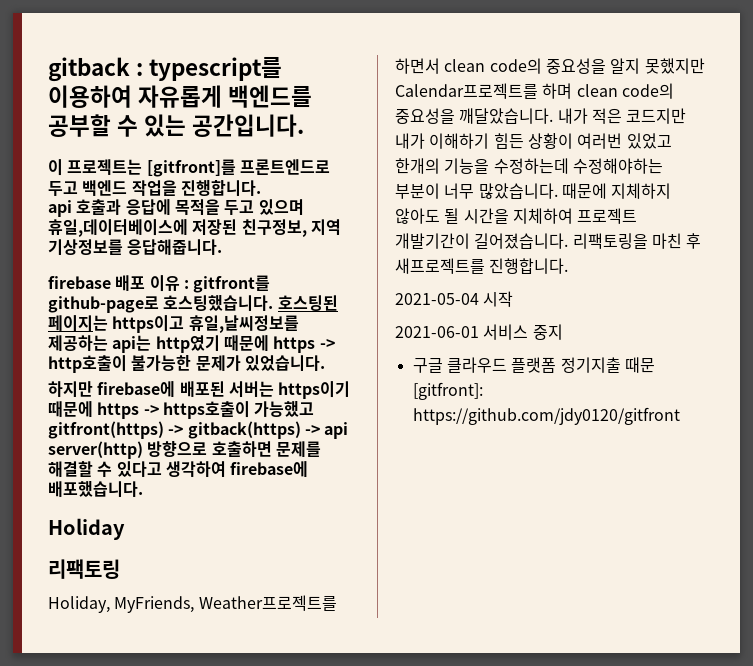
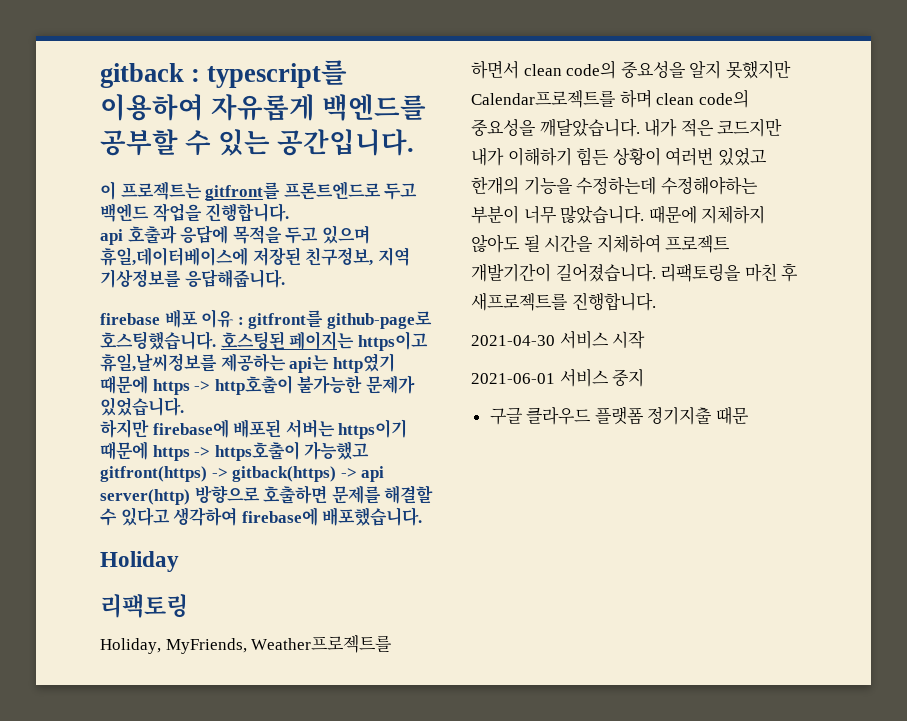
- 이 프로젝트는 [gitfront]를 프론트엔드로 두고 백엔드 작업을 진행합니다.
+ 이 프로젝트는 gitfront를 프론트엔드로 두고 백엔드 작업을 진행합니다.
- 2021-05-04 시작
+ 2021-04-30 서비스 시작
- 구글 클라우드 플랫폼 정기지출 때문 [gitfront]: https://github.com/jdy0120/gitfront
+ 구글 클라우드 플랫폼 정기지출 때문

